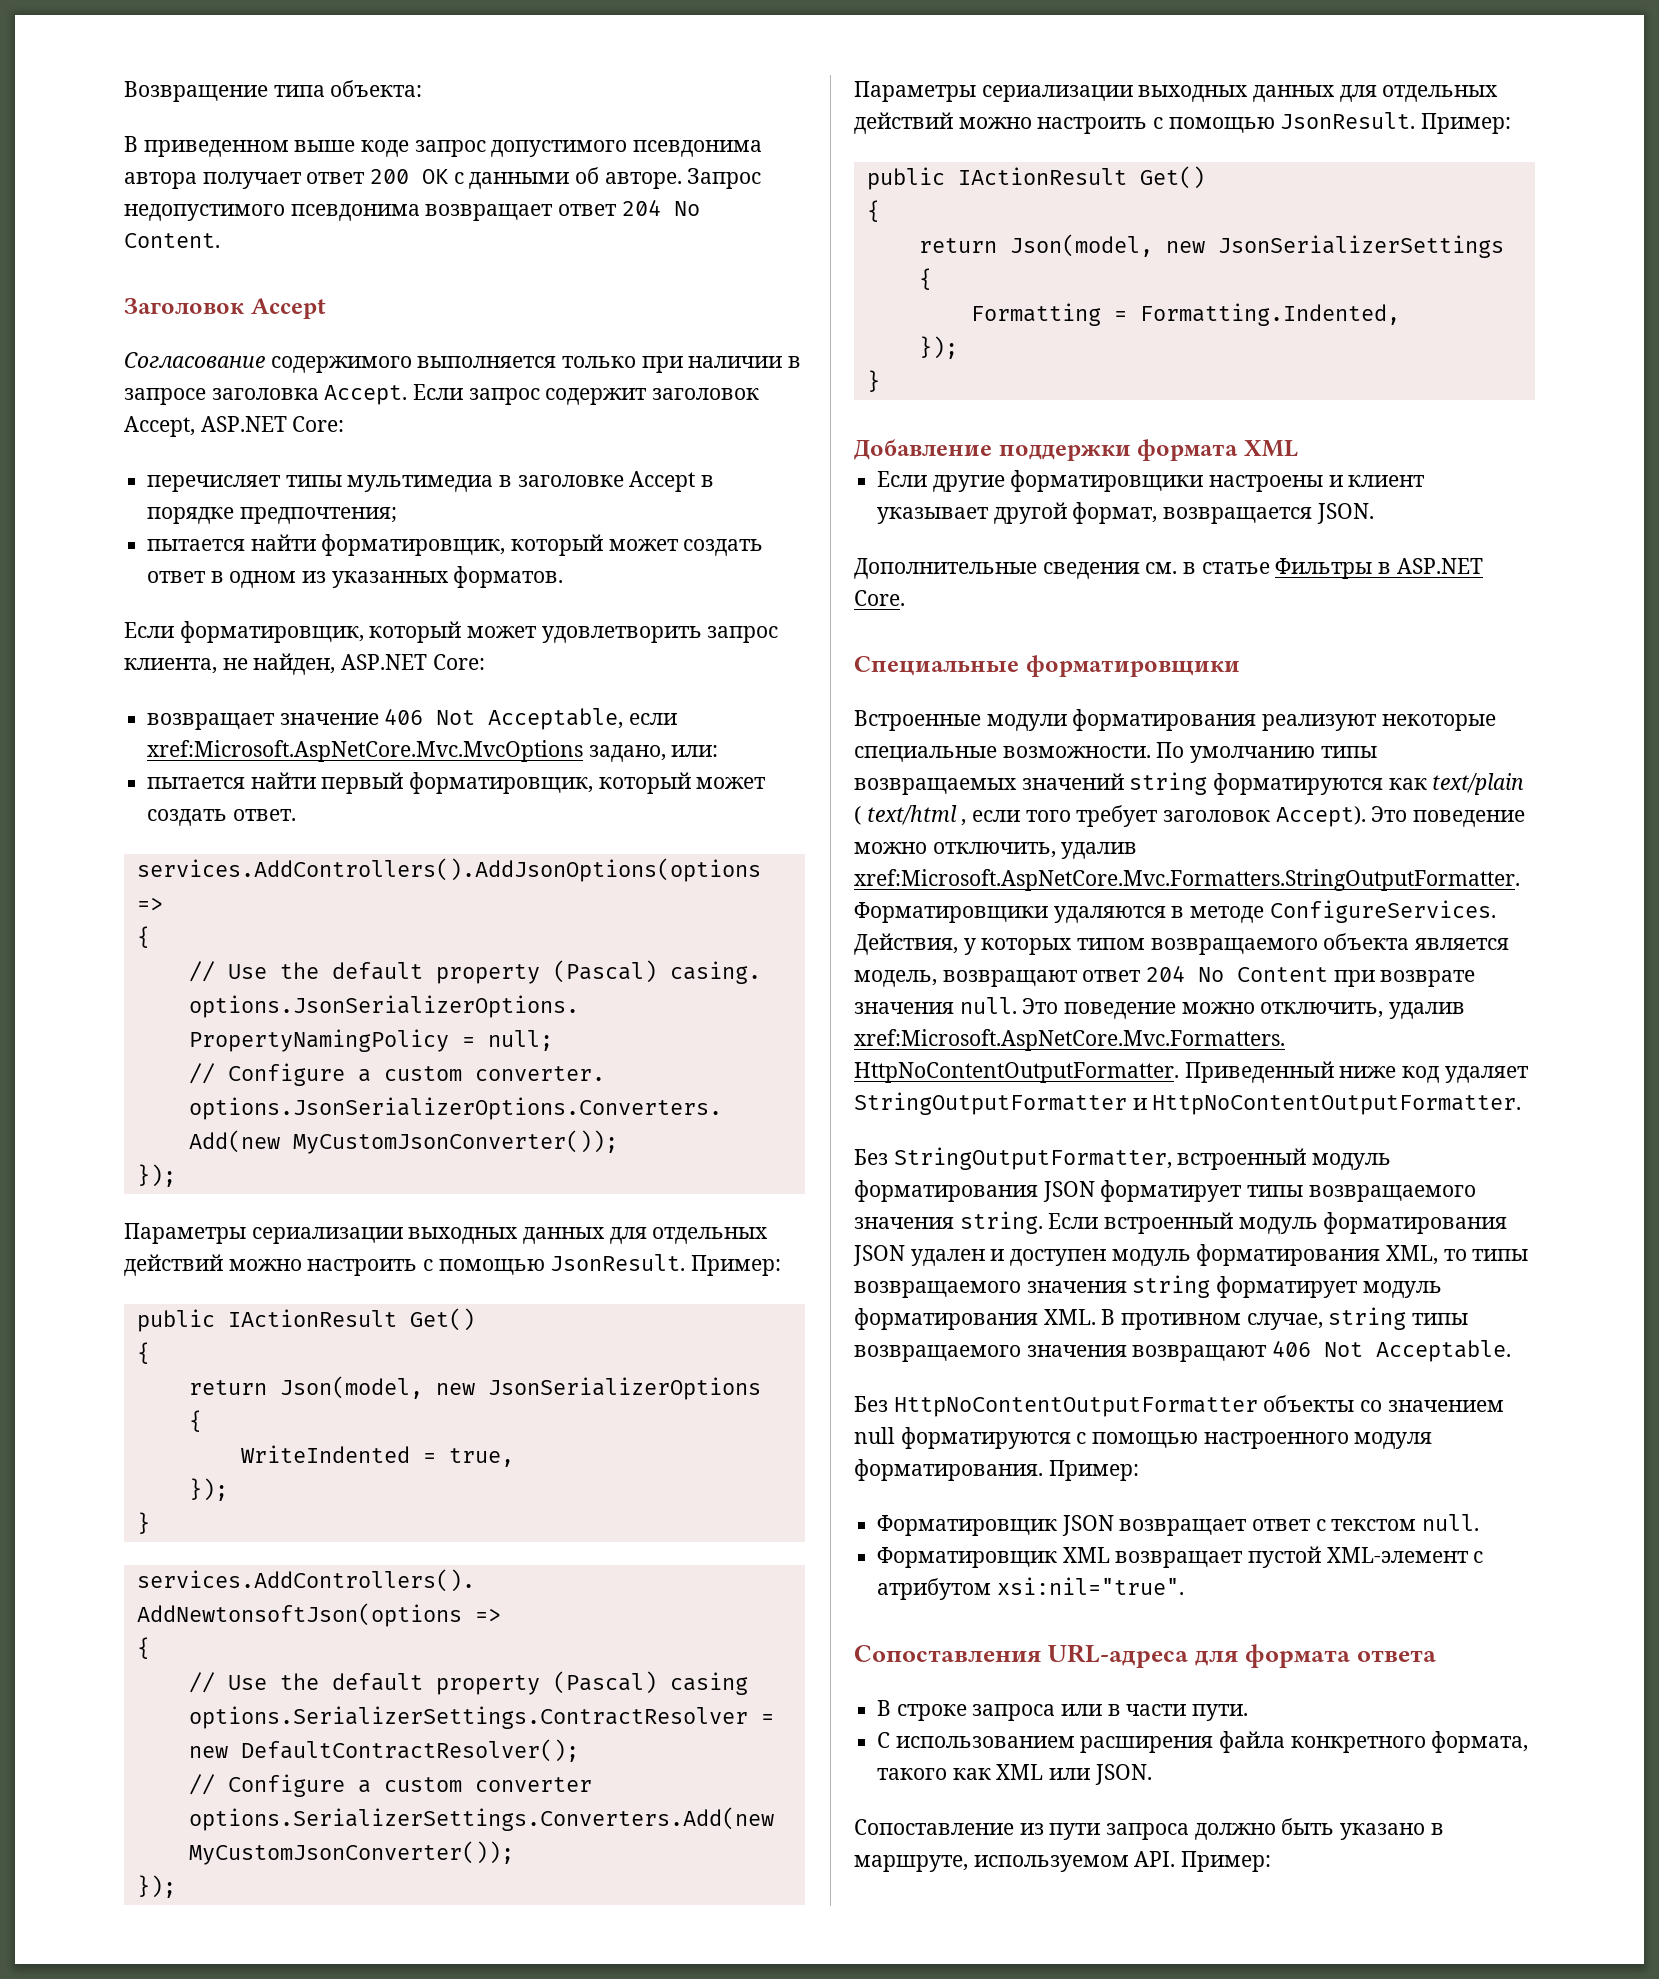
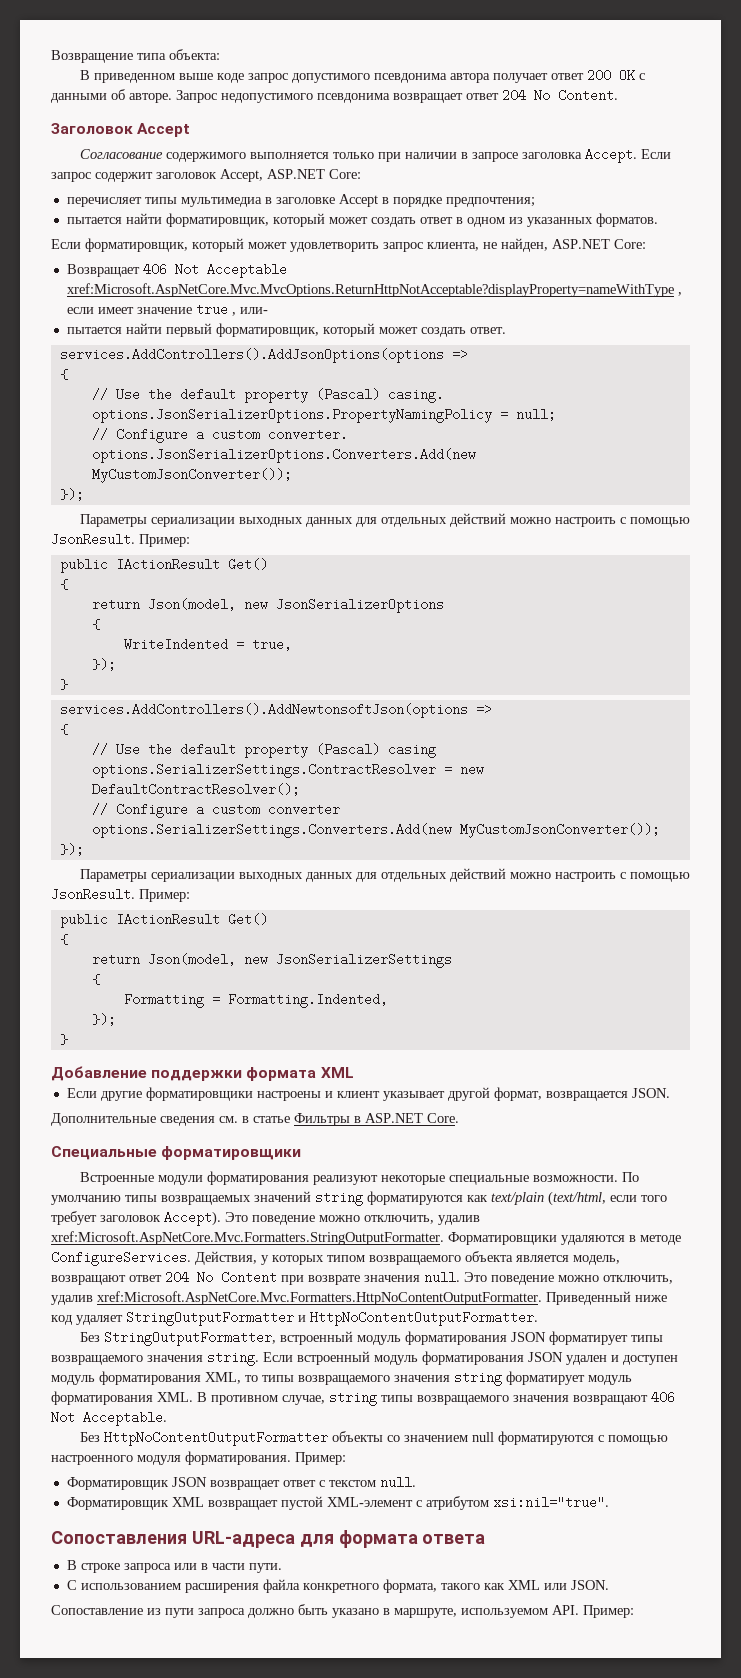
- возвращает значение 406 Not Acceptable, если xref:Microsoft.AspNetCore.Mvc.MvcOptions задано, или:
+ Возвращает 406 Not Acceptable xref:Microsoft.AspNetCore.Mvc.MvcOptions.ReturnHttpNotAcceptable?displayProperty=nameWithType , если имеет значение true , или-
- По умолчанию типы возвращаемых значений string форматируются как text/plain ( text/html , если того требует заголовок Accept).
+ По умолчанию типы возвращаемых значений string форматируются как text/plain (text/html, если того требует заголовок Accept).

